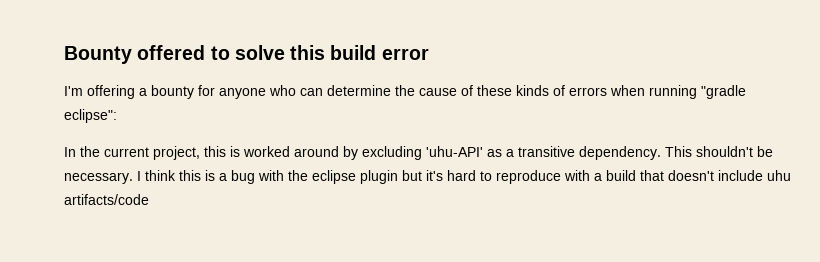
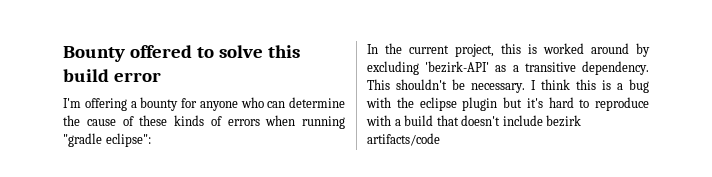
- In the current project, this is worked around by excluding 'uhu-API' as a transitive dependency.
+ In the current project, this is worked around by excluding 'bezirk-API' as a transitive dependency.
- I think this is a bug with the eclipse plugin but it's hard to reproduce with a build that doesn't include uhu artifacts/code
+ I think this is a bug with the eclipse plugin but it's hard to reproduce with a build that doesn't include bezirk artifacts/code

